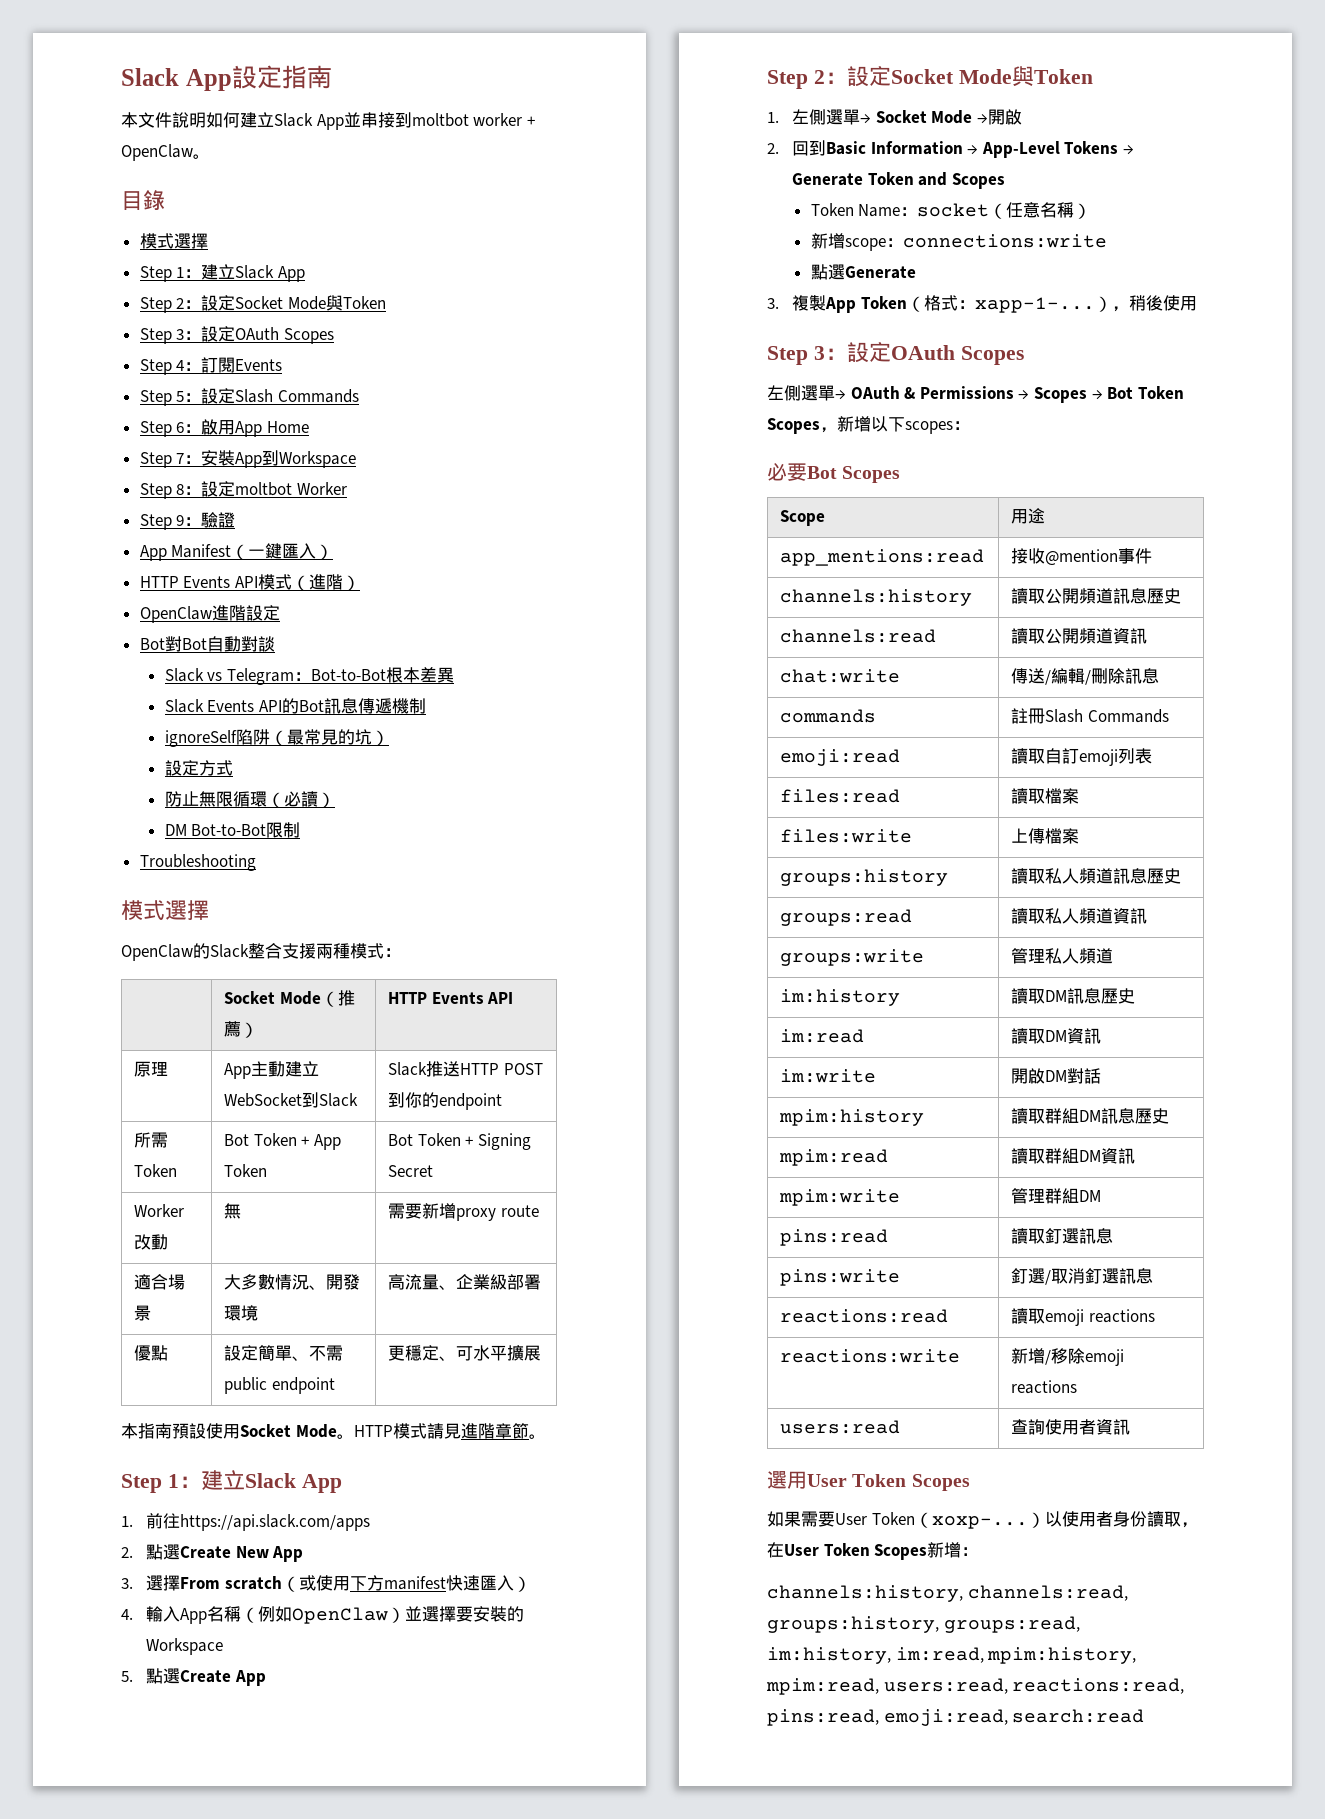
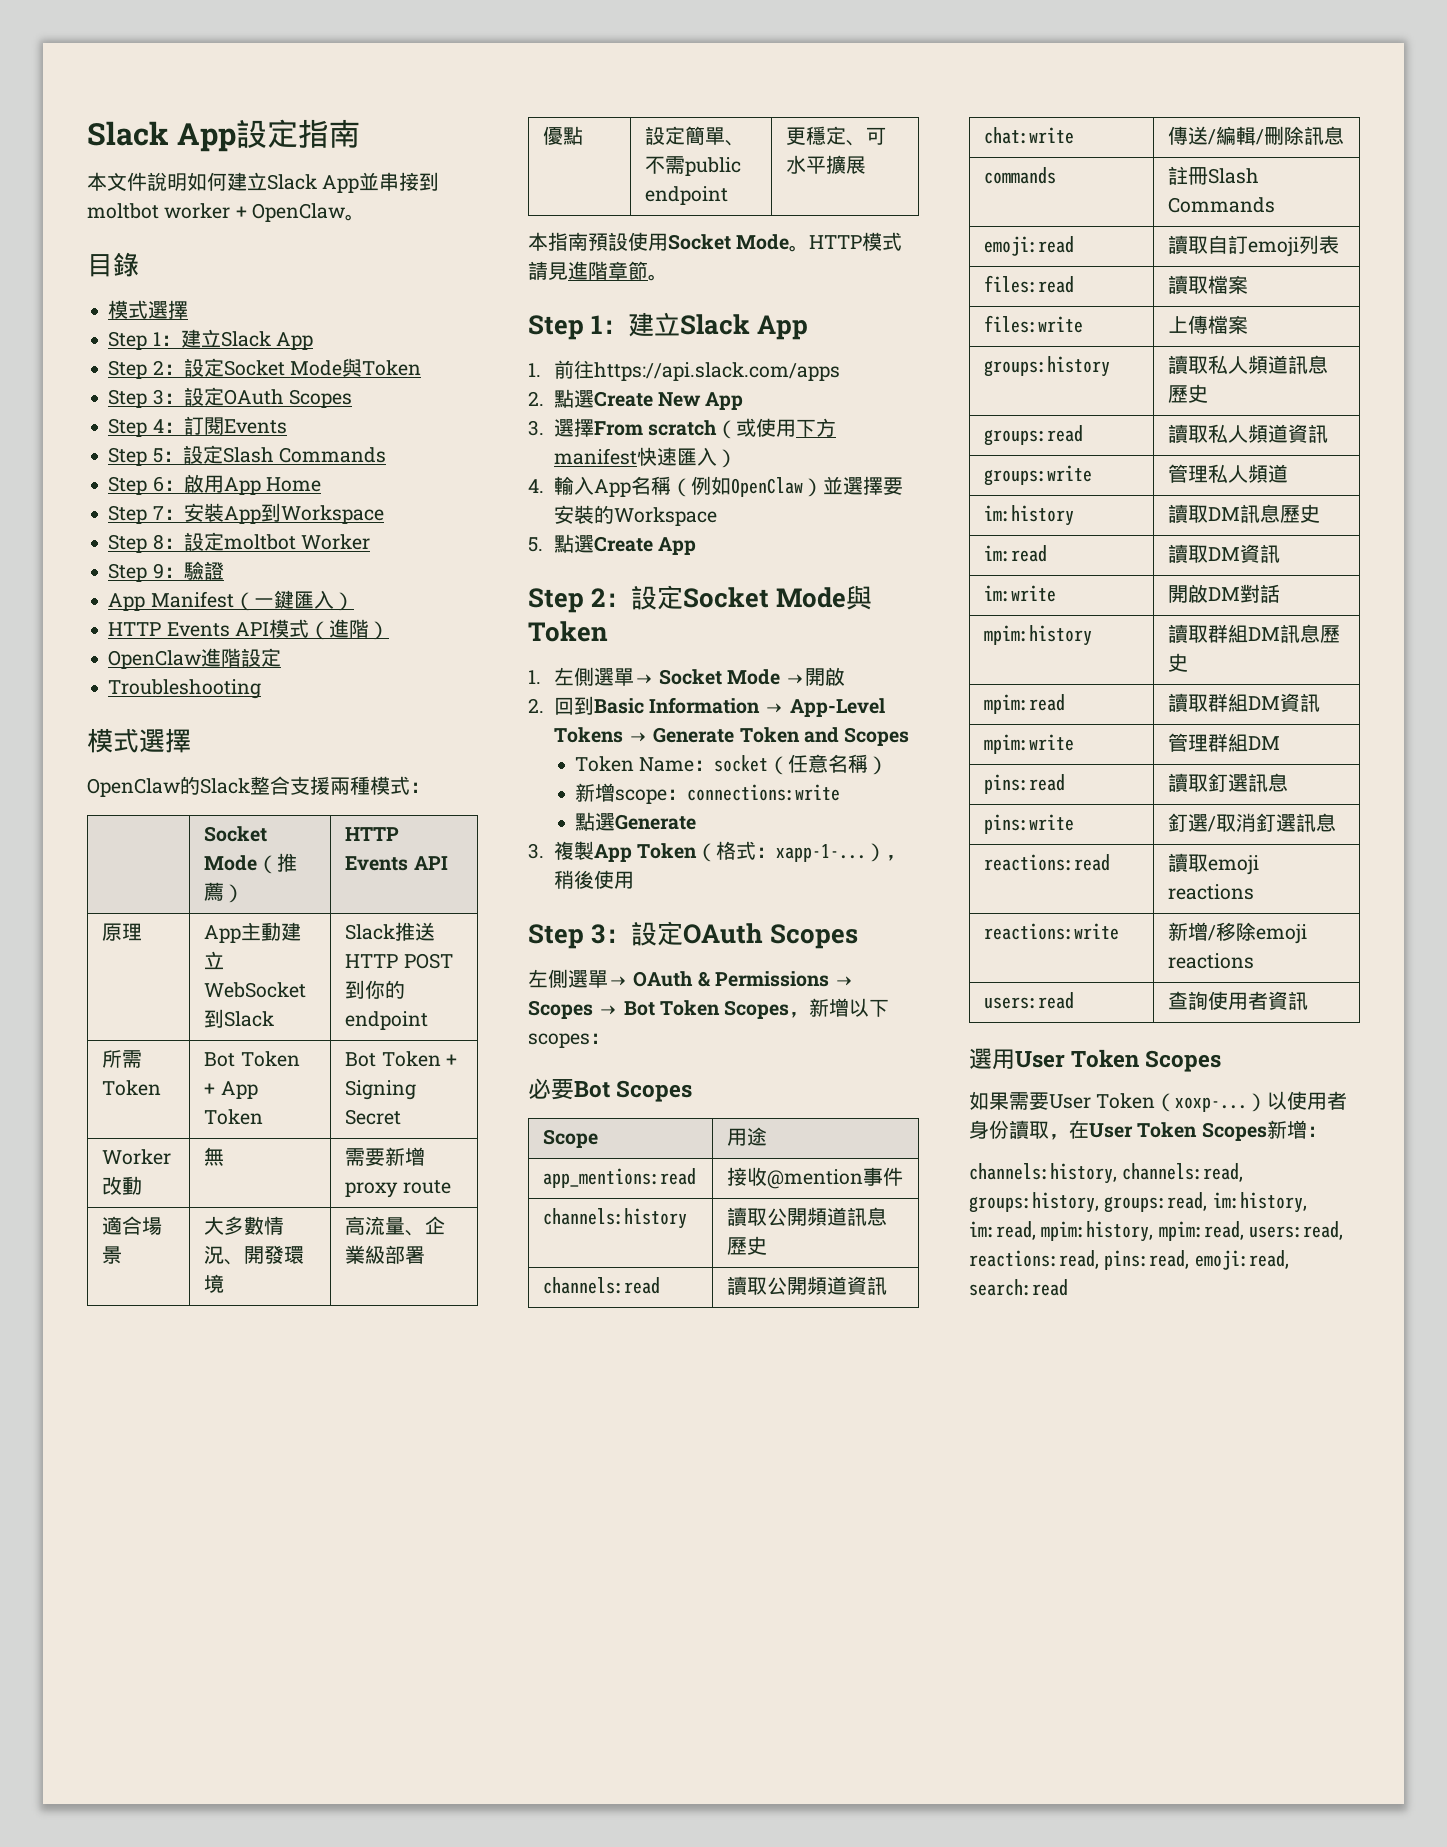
- Bot對Bot自動對談
- Slack vs Telegram：Bot-to-Bot根本差異
- Slack Events API的Bot訊息傳遞機制
- ignoreSelf陷阱（最常見的坑）
- 設定方式
- 防止無限循環（必讀）
- DM Bot-to-Bot限制

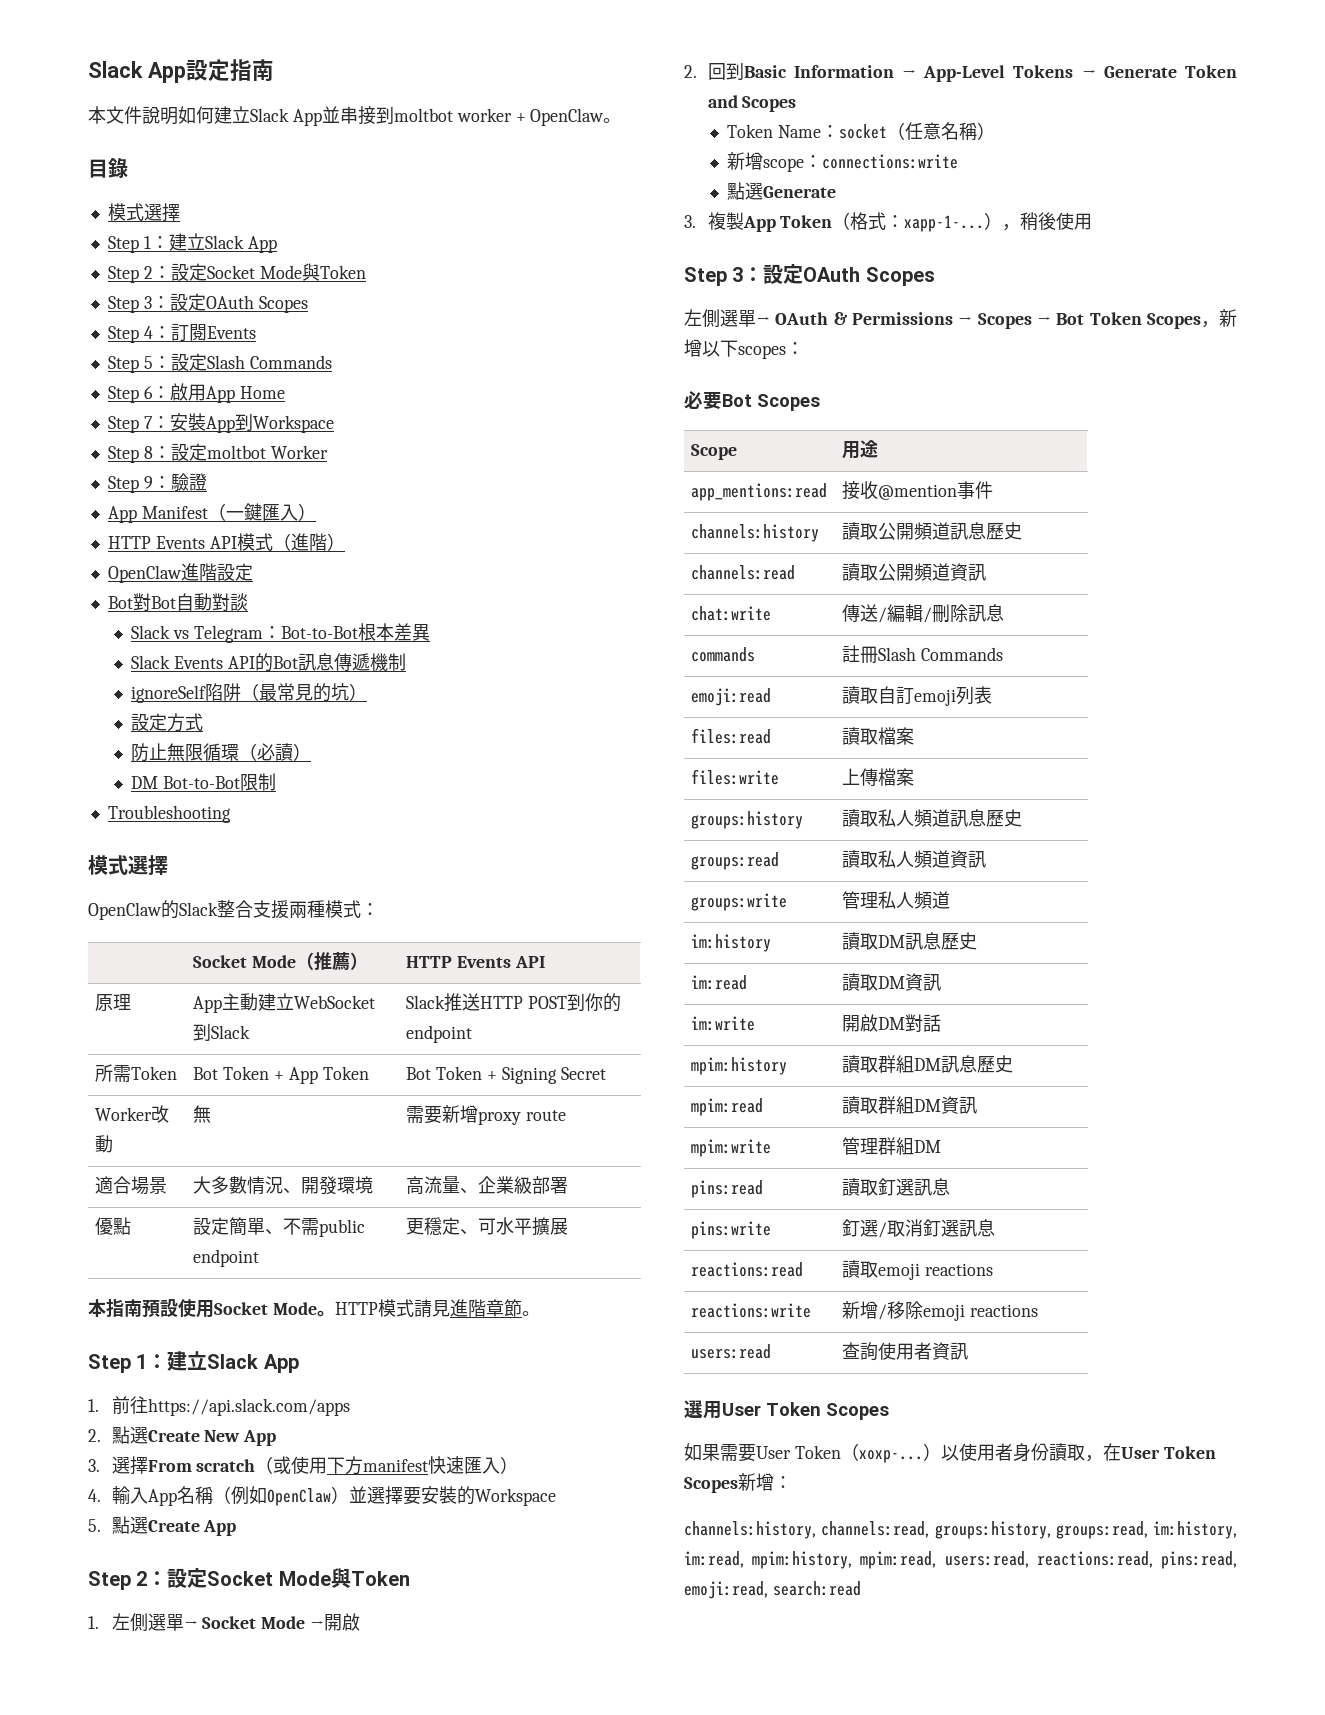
+ Bot對Bot自動對談
+ Slack vs Telegram：Bot-to-Bot根本差異
+ Slack Events API的Bot訊息傳遞機制
+ ignoreSelf陷阱（最常見的坑）
+ 設定方式
+ 防止無限循環（必讀）
+ DM Bot-to-Bot限制

